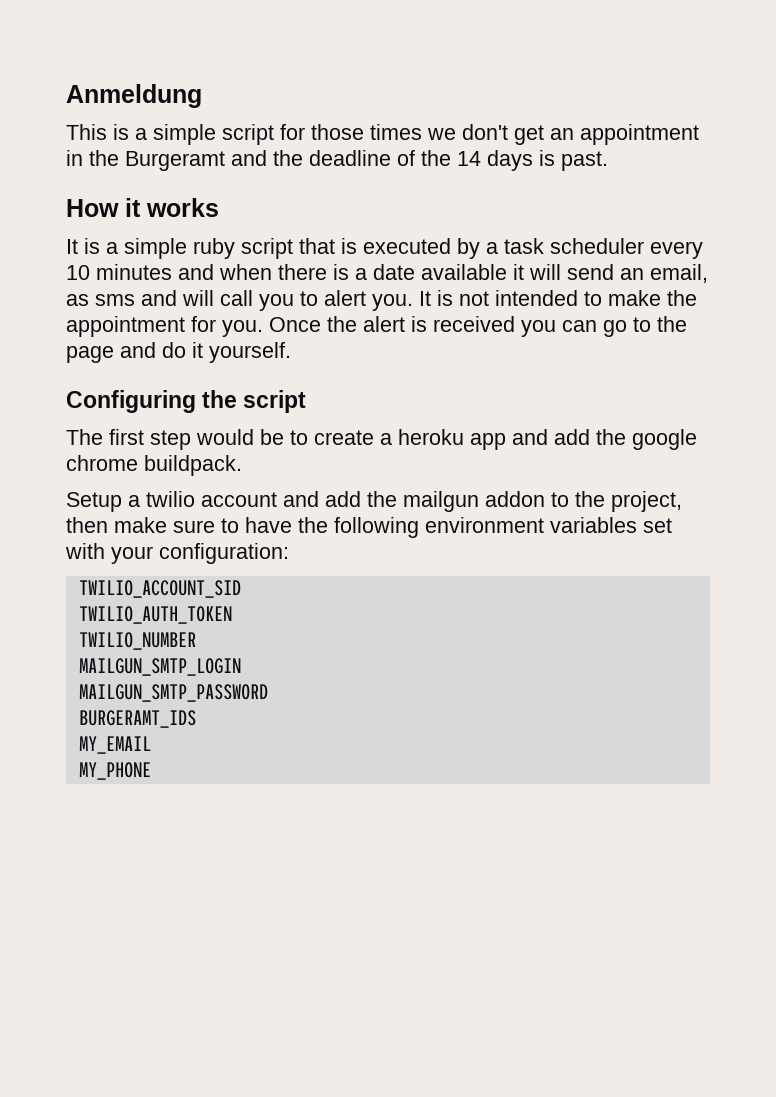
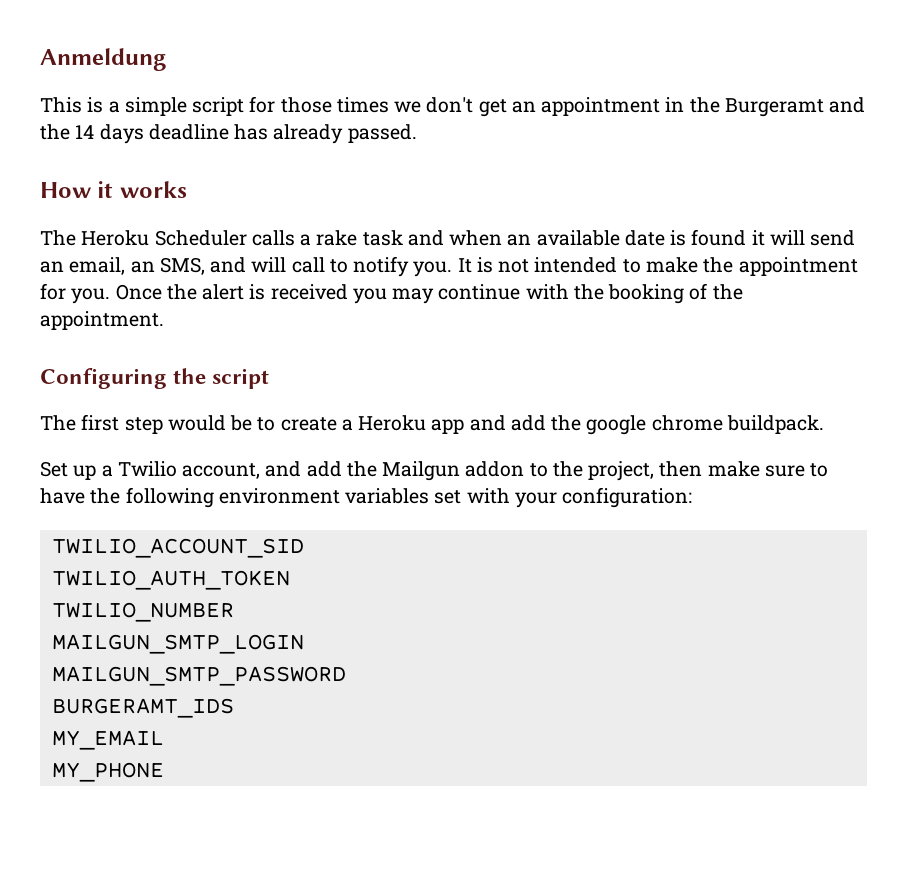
- This is a simple script for those times we don't get an appointment in the Burgeramt and the deadline of the 14 days is past.
+ This is a simple script for those times we don't get an appointment in the Burgeramt and the 14 days deadline has already passed.
  How it works
- It is a simple ruby script that is executed by a task scheduler every 10 minutes and when there is a date available it will send an email, as sms and will call you to alert you.
+ The Heroku Scheduler calls a rake task and when an available date is found it will send an email, an SMS, and will call to notify you.
- Once the alert is received you can go to the page and do it yourself.
+ Once the alert is received you may continue with the booking of the appointment.
- The first step would be to create a heroku app and add the google chrome buildpack.
+ The first step would be to create a Heroku app and add the google chrome buildpack.
- Setup a twilio account and add the mailgun addon to the project, then make sure to have the following environment variables set with your configuration:
+ Set up a Twilio account, and add the Mailgun addon to the project, then make sure to have the following environment variables set with your configuration:

